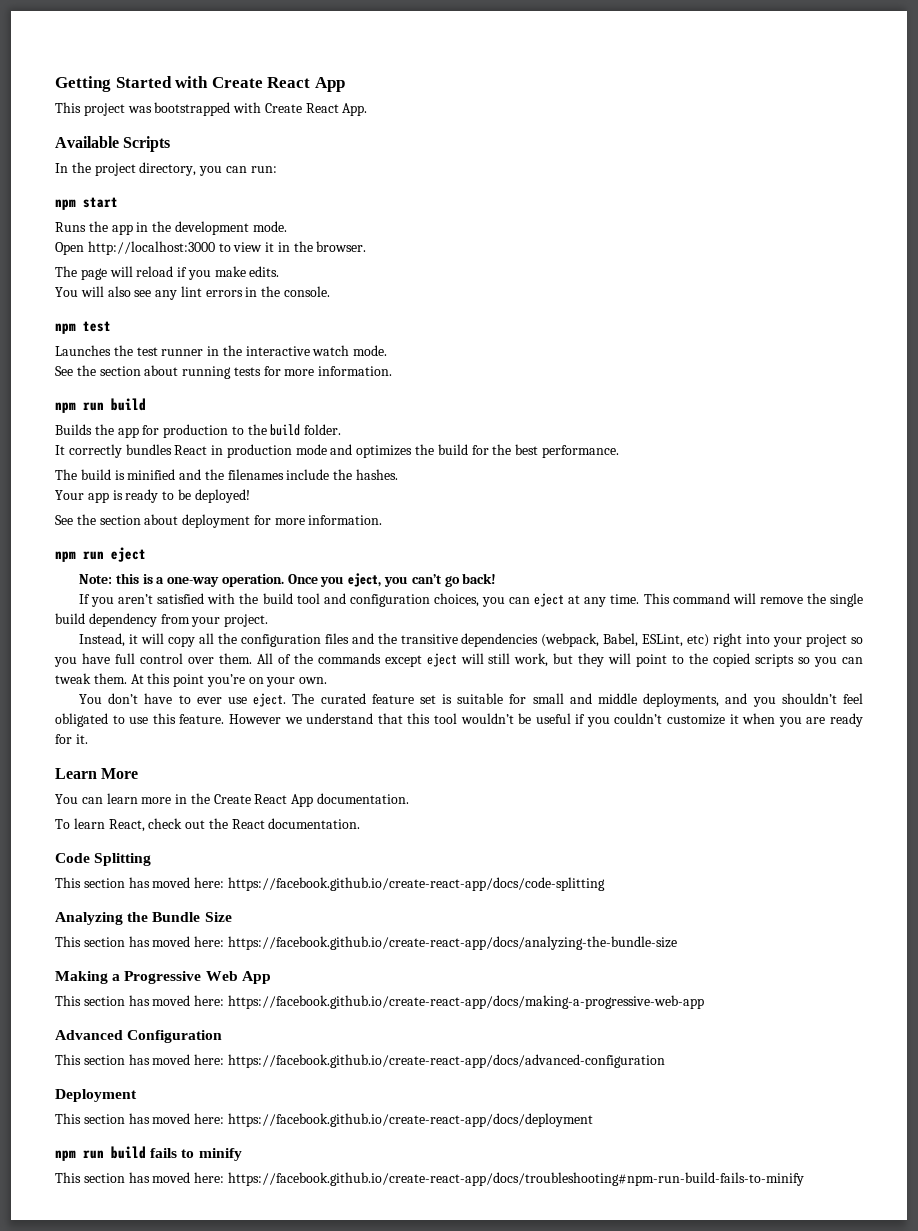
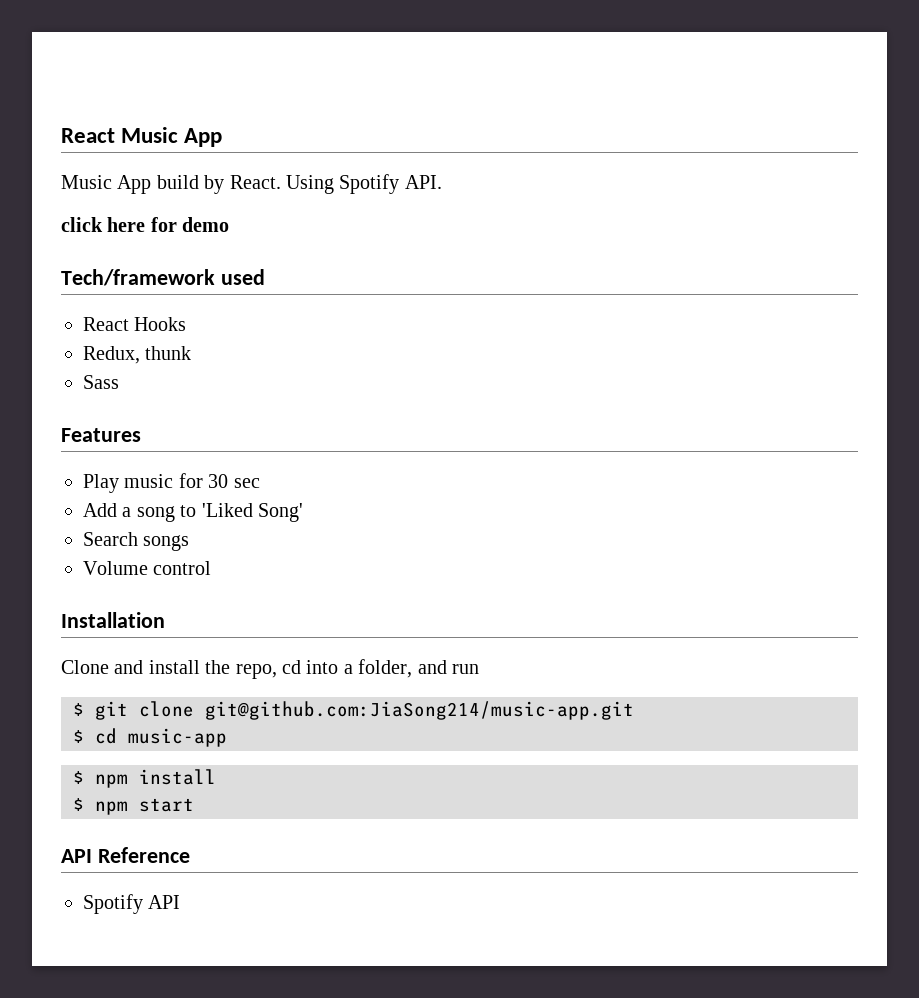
- Getting Started with Create React App
- This project was bootstrapped with Create React App.
- Available Scripts
- In the project directory, you can run:
- npm start
- Runs the app in the development mode.
- Open http://localhost:3000 to view it in the browser.
- The page will reload if you make edits.
- You will also see any lint errors in the console.
- npm test
- Launches the test runner in the interactive watch mode.
- See the section about running tests for more information.
- npm run build
- Builds the app for production to the build folder.
- It correctly bundles React in production mode and optimizes the build for the best performance.
- The build is minified and the filenames include the hashes.
- Your app is ready to be deployed!
- See the section about deployment for more information.
- npm run eject
- Note: this is a one-way operation. Once you eject, you can’t go back!
- If you aren’t satisfied with the build tool and configuration choices, you can eject at any time. This command will remove the single build dependency from your project.
- Instead, it will copy all the configuration files and the transitive dependencies (webpack, Babel, ESLint, etc) right into your project so you have full control over them. All of the commands except eject will still work, but they will point to the copied scripts so you can tweak them. At this point you’re on your own.
- You don’t have to ever use eject. The curated feature set is suitable for small and middle deployments, and you shouldn’t feel obligated to use this feature. However we understand that this tool wouldn’t be useful if you couldn’t customize it when you are ready for it.
- Learn More
- You can learn more in the Create React App documentation.
- To learn React, check out the React documentation.
- Code Splitting
- This section has moved here: https://facebook.github.io/create-react-app/docs/code-splitting
- Analyzing the Bundle Size
- This section has moved here: https://facebook.github.io/create-react-app/docs/analyzing-the-bundle-size
- Making a Progressive Web App
- This section has moved here: https://facebook.github.io/create-react-app/docs/making-a-progressive-web-app
- Advanced Configuration
- This section has moved here: https://facebook.github.io/create-react-app/docs/advanced-configuration
- Deployment
- This section has moved here: https://facebook.github.io/create-react-app/docs/deployment
- npm run build fails to minify
- This section has moved here: https://facebook.github.io/create-react-app/docs/troubleshooting#npm-run-build-fails-to-minify
+ React Music App
+ Music App build by React. Using Spotify API.
+ click here for demo
+ Tech/framework used
+ React Hooks
+ Redux, thunk
+ Sass
+ Features
+ Play music for 30 sec
+ Add a song to 'Liked Song'
+ Search songs
+ Volume control
+ Installation
+ Clone and install the repo, cd into a folder, and run
+ $ git clone git@github.com:JiaSong214/music-app.git
+ $ cd music-app
+ $ npm install
+ $ npm start
+ API Reference
+ Spotify API

